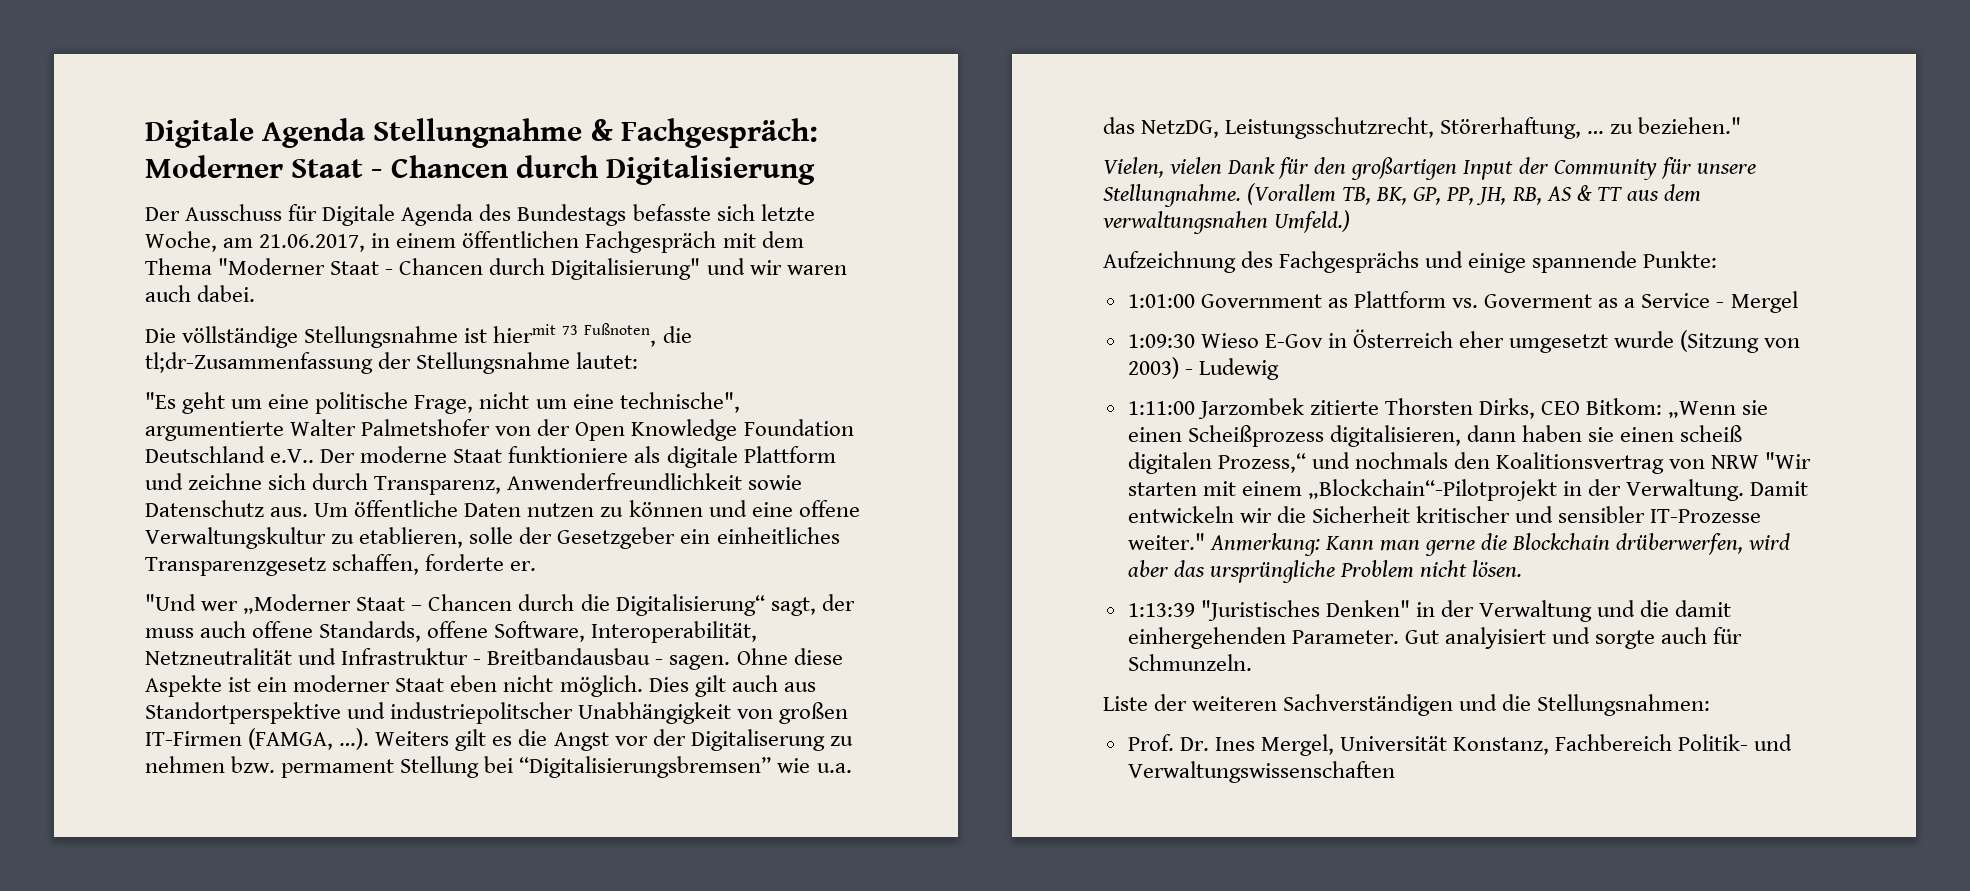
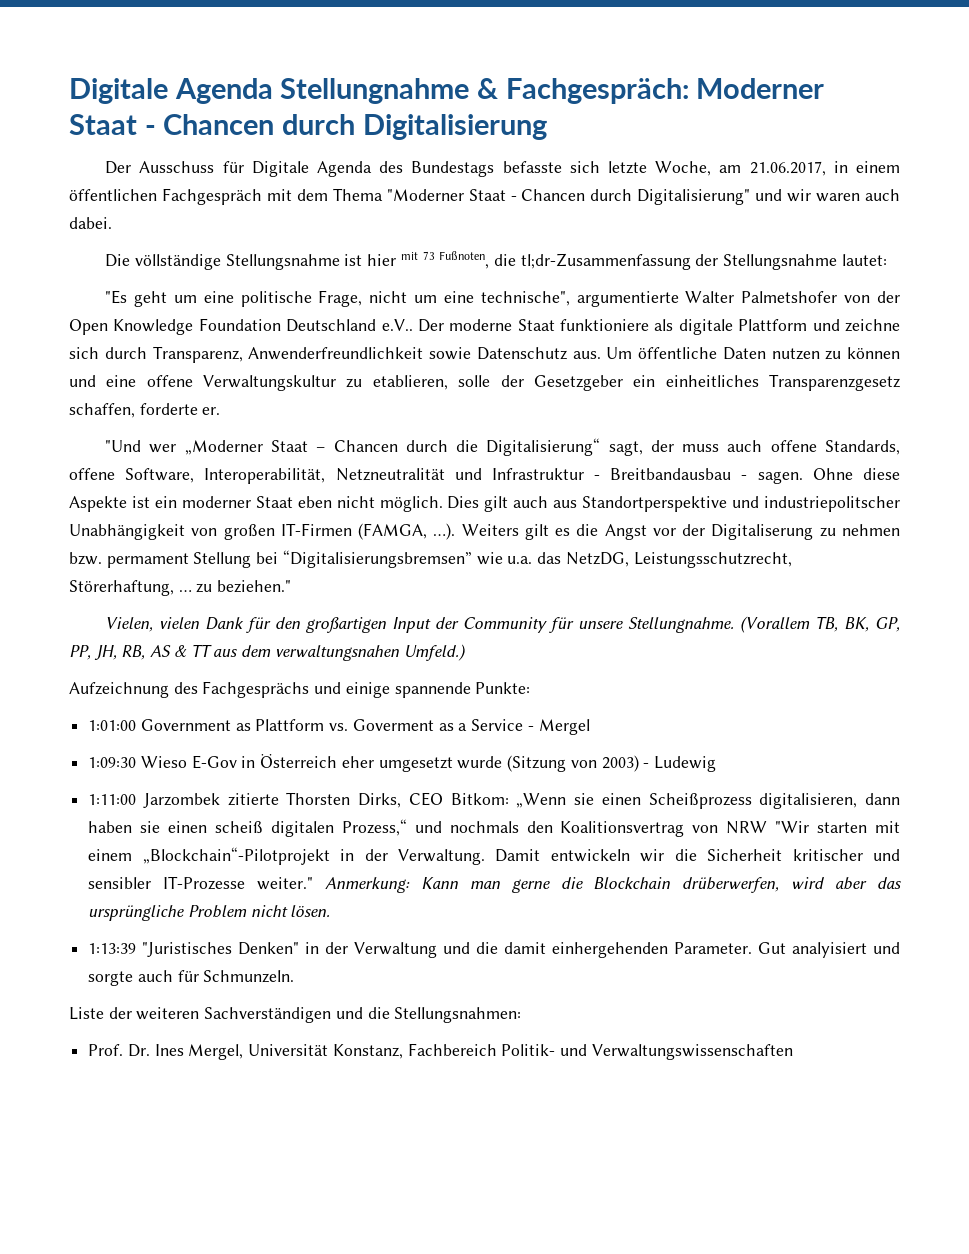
- Die völlständige Stellungsnahme ist hiermit 73 Fußnoten, die tl;dr-Zusammenfassung der Stellungsnahme lautet:
+ Die völlständige Stellungsnahme ist hier mit 73 Fußnoten, die tl;dr-Zusammenfassung der Stellungsnahme lautet:

